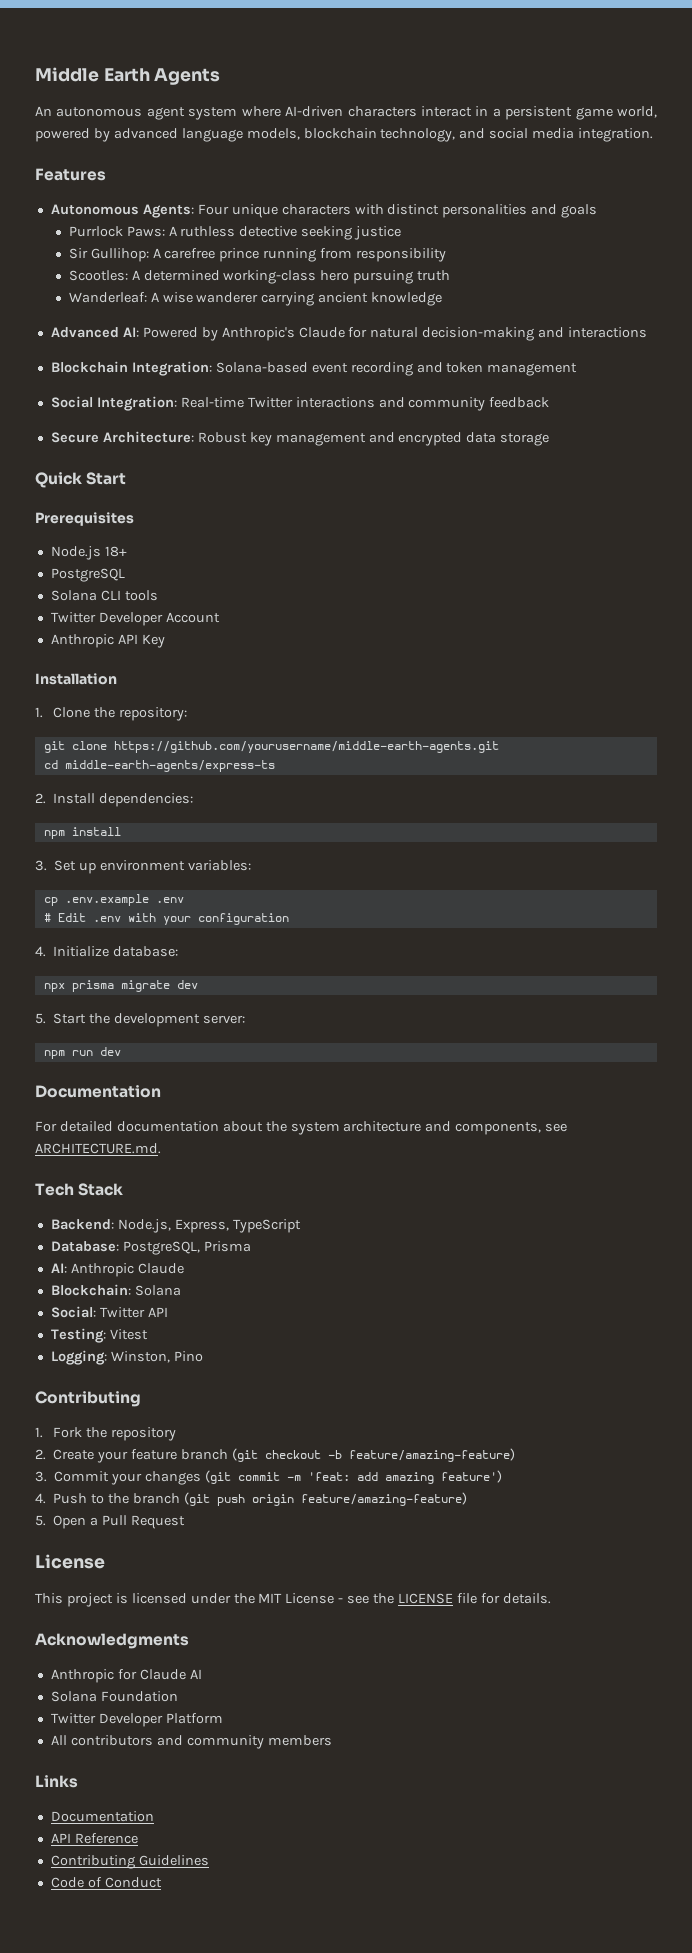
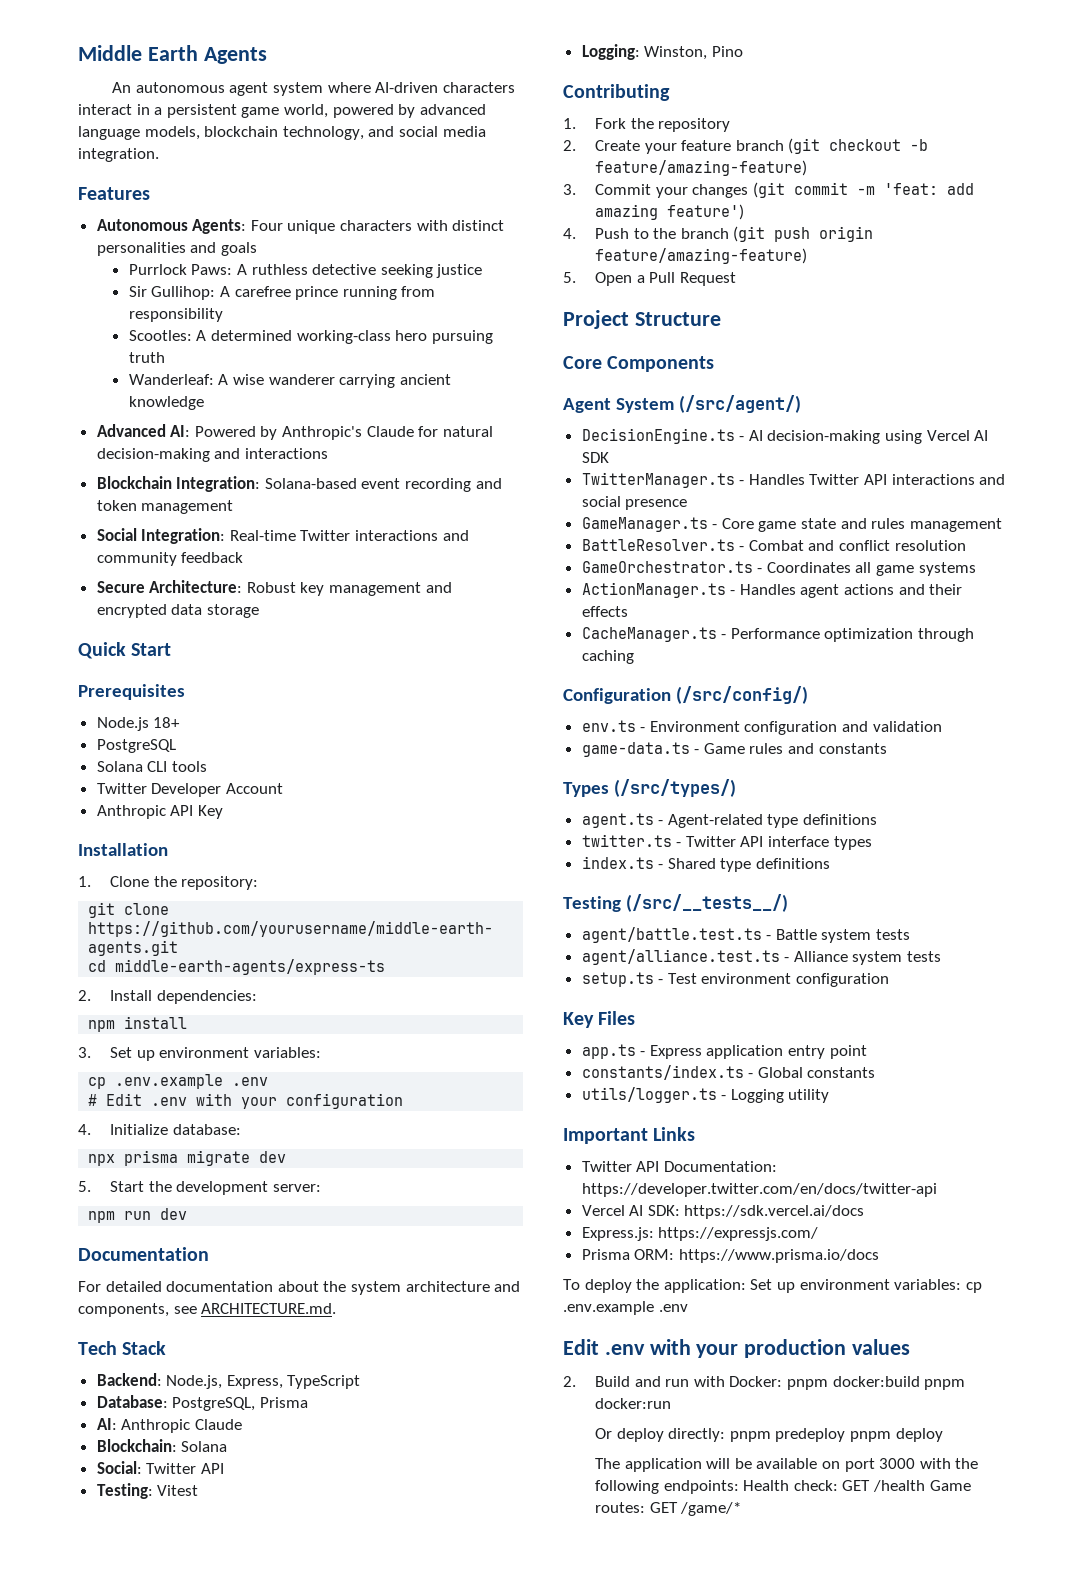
  5. Open a Pull Request
- License
- This project is licensed under the MIT License - see the LICENSE file for details.
- Acknowledgments
- Anthropic for Claude AI
- Solana Foundation
- Twitter Developer Platform
- All contributors and community members
- Links
- Documentation
- API Reference
- Contributing Guidelines
- Code of Conduct
+ Project Structure
+ Core Components
+ Agent System (/src/agent/)
+ DecisionEngine.ts - AI decision-making using Vercel AI SDK
+ TwitterManager.ts - Handles Twitter API interactions and social presence
+ GameManager.ts - Core game state and rules management
+ BattleResolver.ts - Combat and conflict resolution
+ GameOrchestrator.ts - Coordinates all game systems
+ ActionManager.ts - Handles agent actions and their effects
+ CacheManager.ts - Performance optimization through caching
+ Configuration (/src/config/)
+ env.ts - Environment configuration and validation
+ game-data.ts - Game rules and constants
+ Types (/src/types/)
+ agent.ts - Agent-related type definitions
+ twitter.ts - Twitter API interface types
+ index.ts - Shared type definitions
+ Testing (/src/__tests__/)
+ agent/battle.test.ts - Battle system tests
+ agent/alliance.test.ts - Alliance system tests
+ setup.ts - Test environment configuration
+ Key Files
+ app.ts - Express application entry point
+ constants/index.ts - Global constants
+ utils/logger.ts - Logging utility
+ Important Links
+ Twitter API Documentation: https://developer.twitter.com/en/docs/twitter-api
+ Vercel AI SDK: https://sdk.vercel.ai/docs
+ Express.js: https://expressjs.com/
+ Prisma ORM: https://www.prisma.io/docs
+ To deploy the application: Set up environment variables: cp .env.example .env
+ Edit .env with your production values
+ 2. Build and run with Docker: pnpm docker:build pnpm docker:run
+ Or deploy directly: pnpm predeploy pnpm deploy
+ The application will be available on port 3000 with the following endpoints: Health check: GET /health Game routes: GET /game/*

